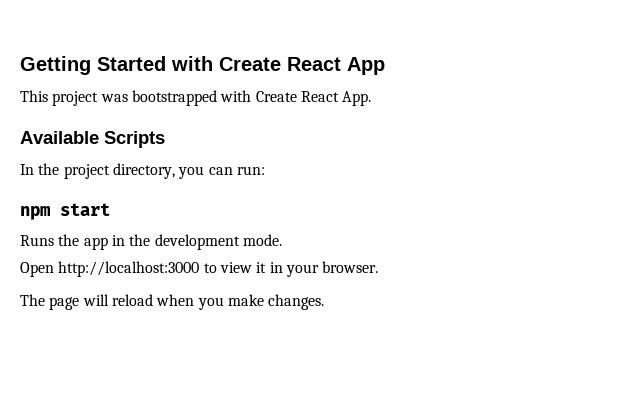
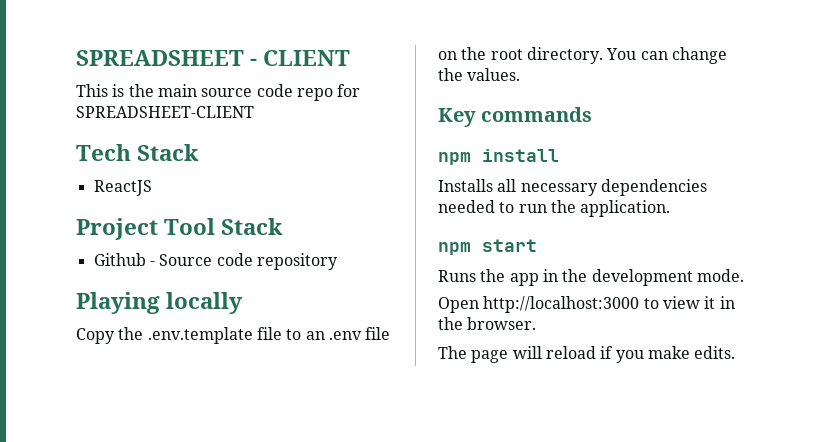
- Getting Started with Create React App
- This project was bootstrapped with Create React App.
- Available Scripts
- In the project directory, you can run:
+ SPREADSHEET - CLIENT
+ This is the main source code repo for SPREADSHEET-CLIENT
+ Tech Stack
+ ReactJS
+ Project Tool Stack
+ Github - Source code repository
+ Playing locally
+ Copy the .env.template file to an .env file on the root directory. You can change the values.
+ Key commands
+ npm install
+ Installs all necessary dependencies needed to run the application.
- Open http://localhost:3000 to view it in your browser.
+ Open http://localhost:3000 to view it in the browser.
- The page will reload when you make changes.
+ The page will reload if you make edits.

